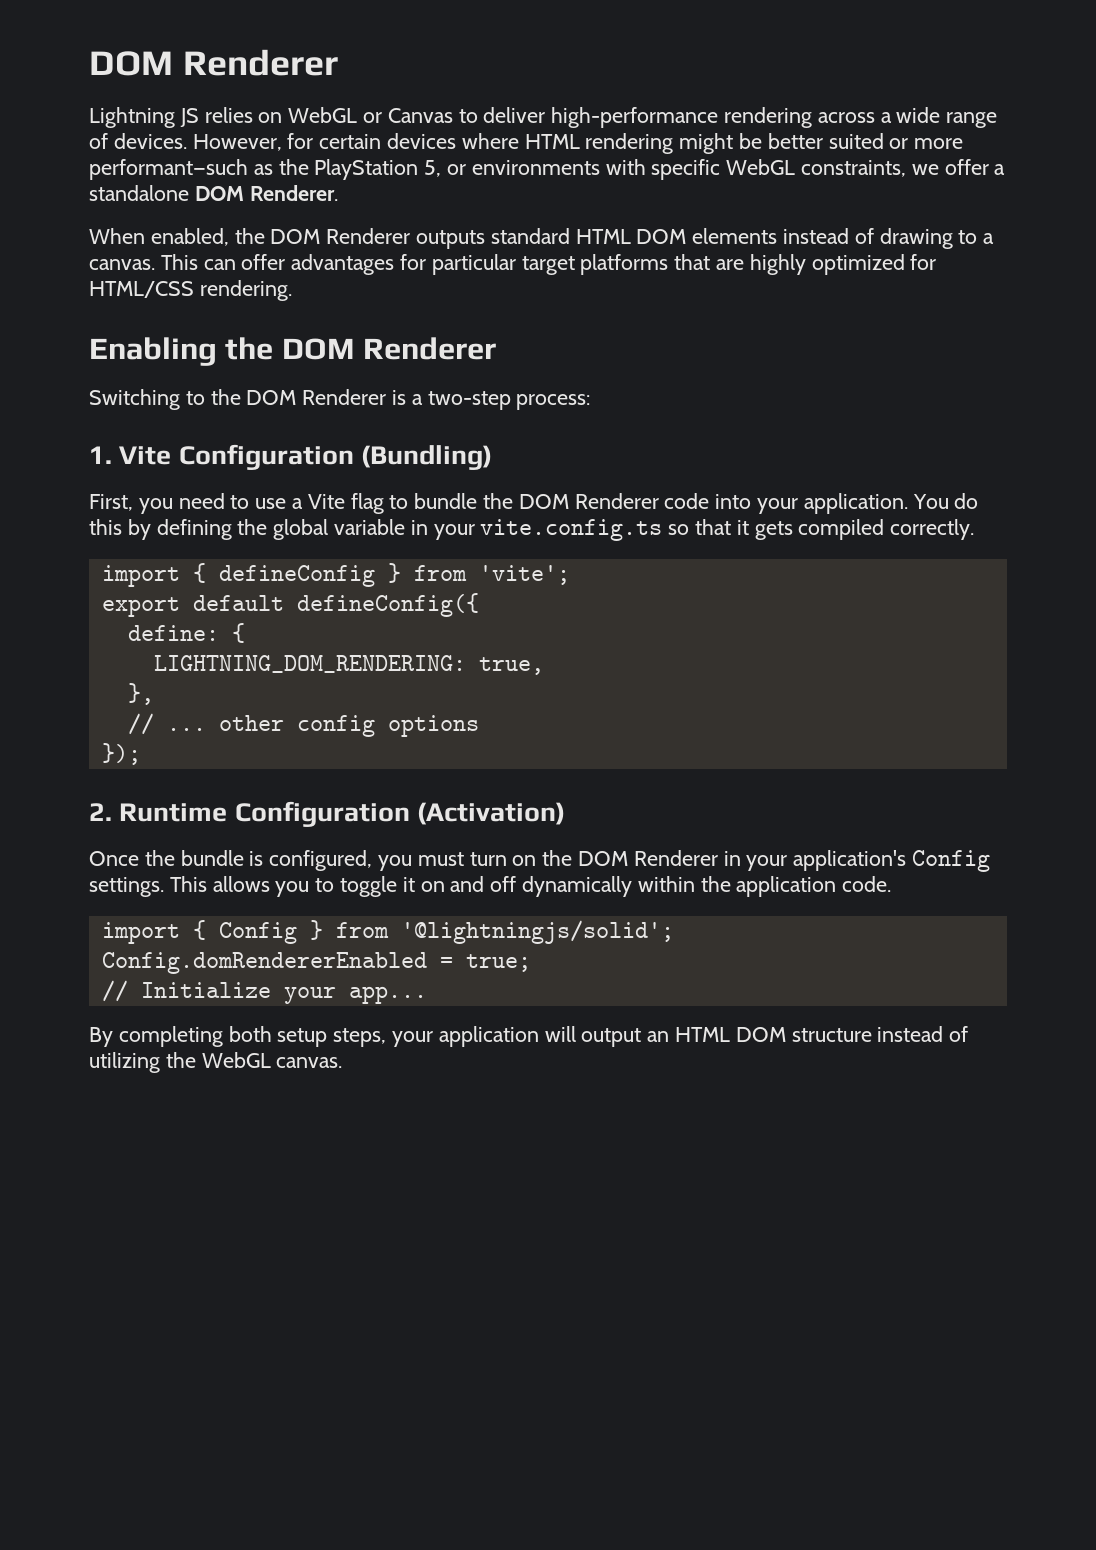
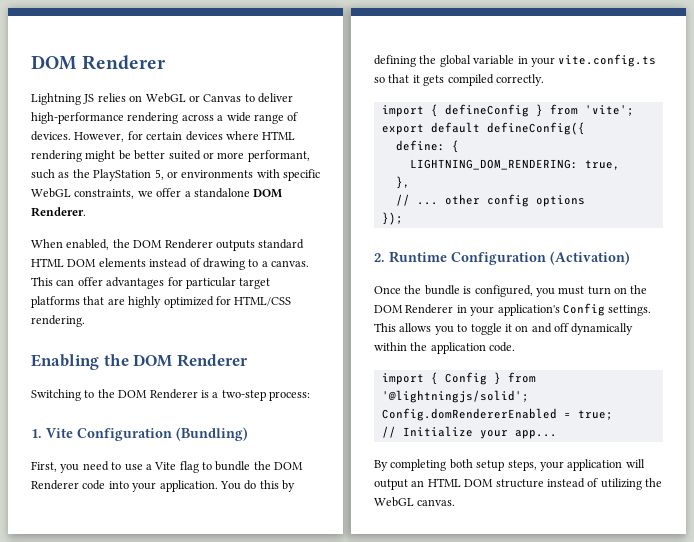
- However, for certain devices where HTML rendering might be better suited or more performant—such as the PlayStation 5, or environments with specific WebGL constraints, we offer a standalone DOM Renderer.
+ However, for certain devices where HTML rendering might be better suited or more performant, such as the PlayStation 5, or environments with specific WebGL constraints, we offer a standalone DOM Renderer.

